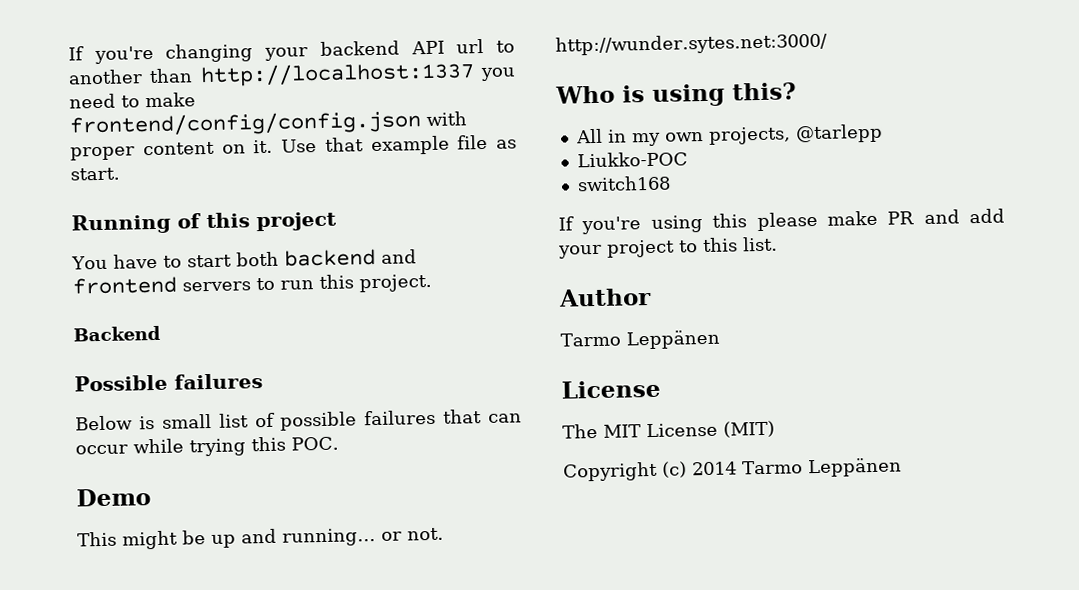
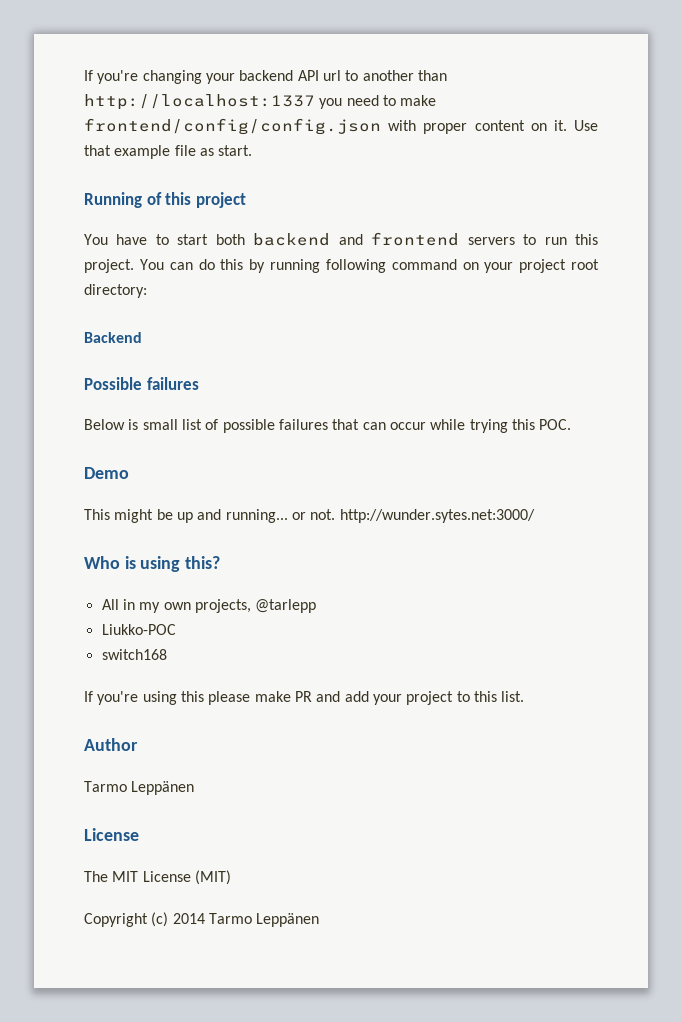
+ You can do this by running following command on your project root directory:

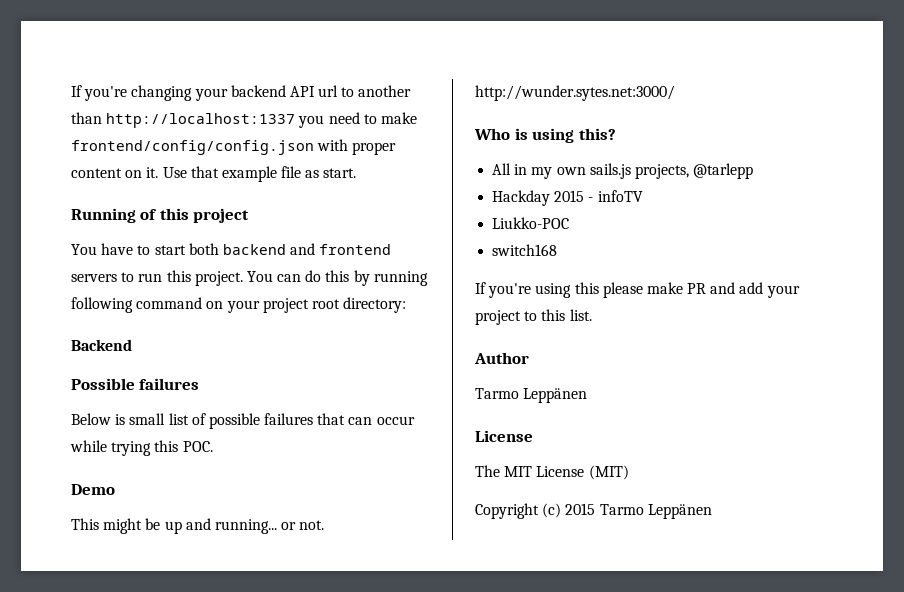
- All in my own projects, @tarlepp
+ All in my own sails.js projects, @tarlepp
+ Hackday 2015 - infoTV
- Copyright (c) 2014 Tarmo Leppänen
+ Copyright (c) 2015 Tarmo Leppänen

